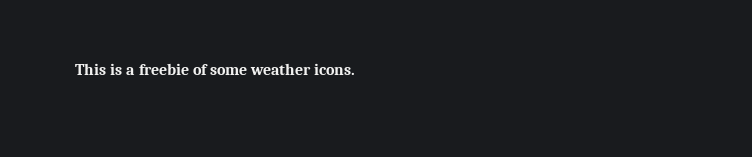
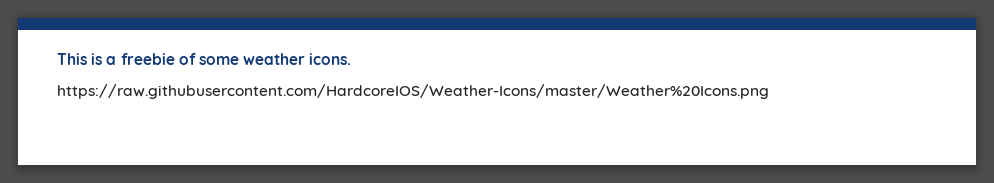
+ https://raw.githubusercontent.com/HardcoreIOS/Weather-Icons/master/Weather%20Icons.png

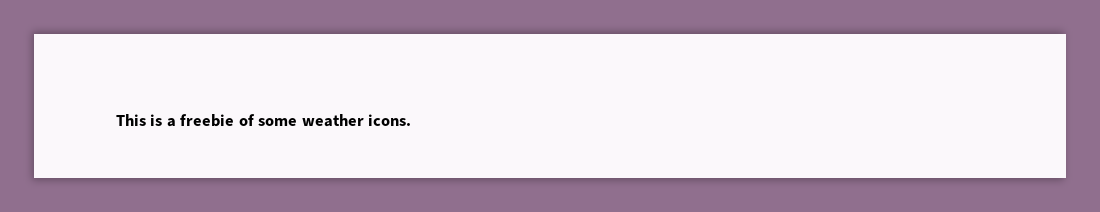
- https://raw.githubusercontent.com/HardcoreIOS/Weather-Icons/master/Weather%20Icons.png

